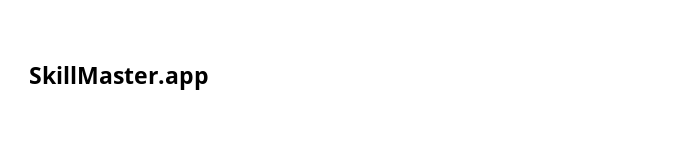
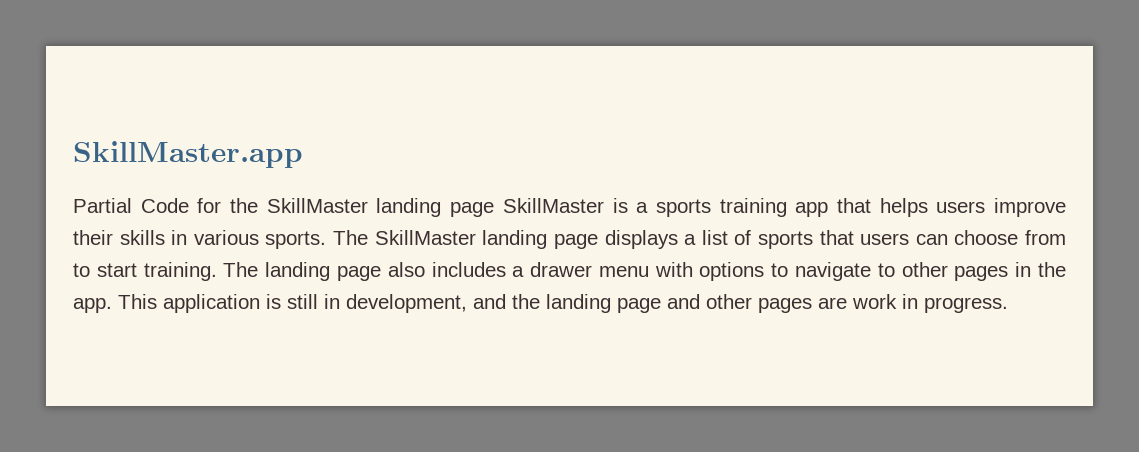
+ Partial Code for the SkillMaster landing page SkillMaster is a sports training app that helps users improve their skills in various sports. The SkillMaster landing page displays a list of sports that users can choose from to start training. The landing page also includes a drawer menu with options to navigate to other pages in the app. This application is still in development, and the landing page and other pages are work in progress.

